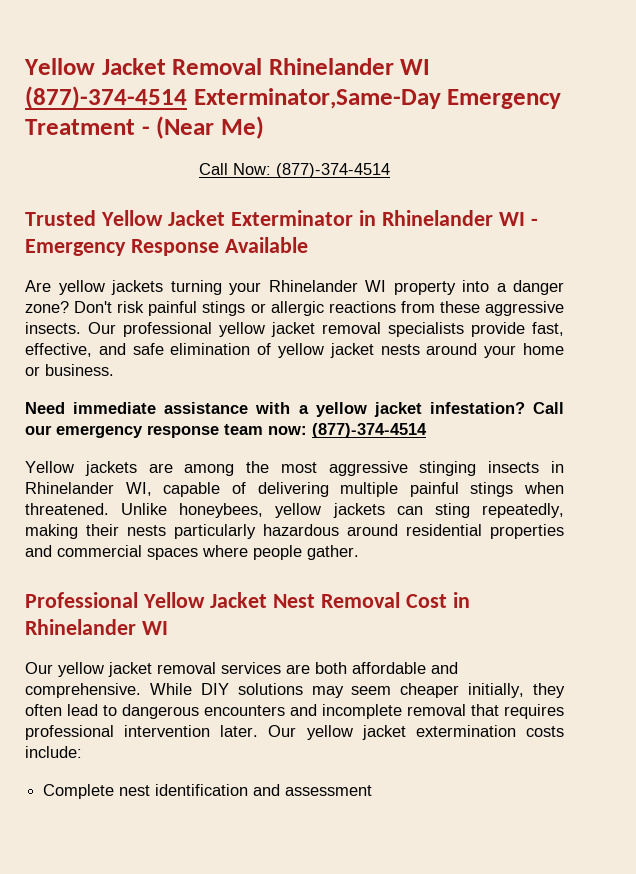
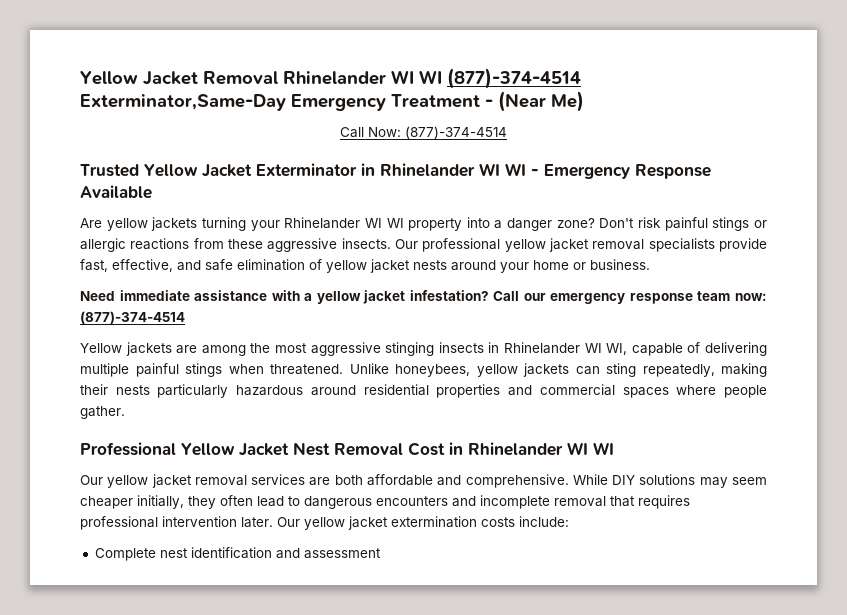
- Yellow Jacket Removal Rhinelander WI (877)-374-4514 Exterminator,Same-Day Emergency Treatment - (Near Me)
+ Yellow Jacket Removal Rhinelander WI WI (877)-374-4514 Exterminator,Same-Day Emergency Treatment - (Near Me)
- Trusted Yellow Jacket Exterminator in Rhinelander WI - Emergency Response Available
+ Trusted Yellow Jacket Exterminator in Rhinelander WI WI - Emergency Response Available
- Are yellow jackets turning your Rhinelander WI property into a danger zone?
+ Are yellow jackets turning your Rhinelander WI WI property into a danger zone?
- Yellow jackets are among the most aggressive stinging insects in Rhinelander WI, capable of delivering multiple painful stings when threatened.
+ Yellow jackets are among the most aggressive stinging insects in Rhinelander WI WI, capable of delivering multiple painful stings when threatened.
- Professional Yellow Jacket Nest Removal Cost in Rhinelander WI
+ Professional Yellow Jacket Nest Removal Cost in Rhinelander WI WI

